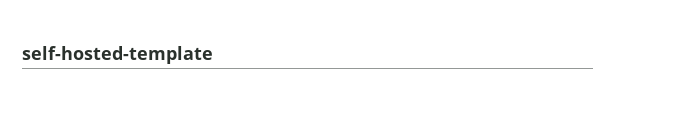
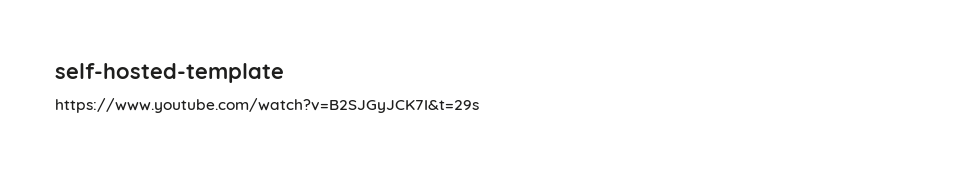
+ https://www.youtube.com/watch?v=B2SJGyJCK7I&t=29s

